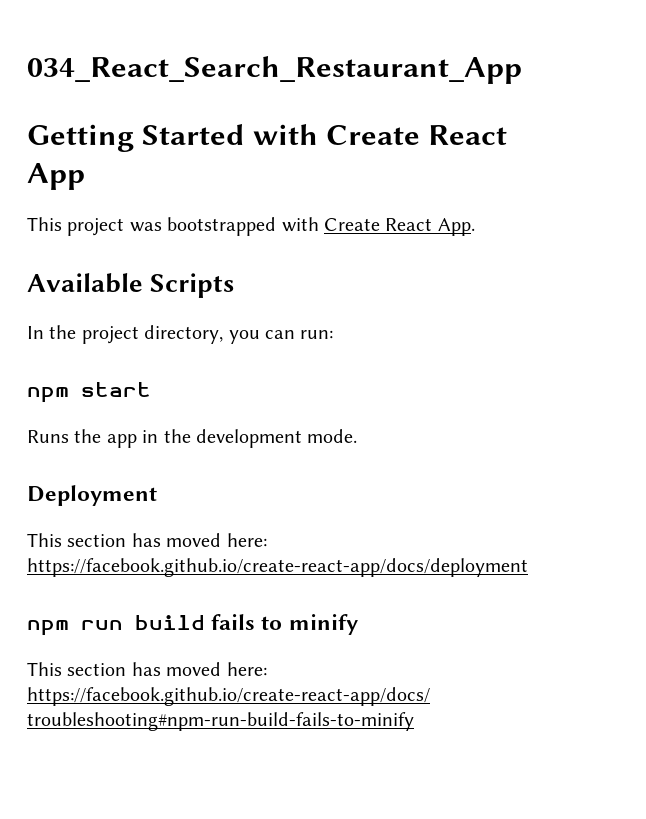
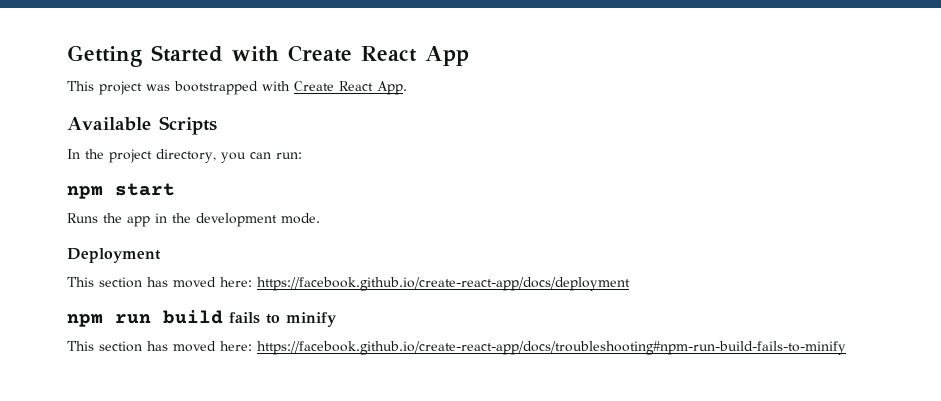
- 034_React_Search_Restaurant_App

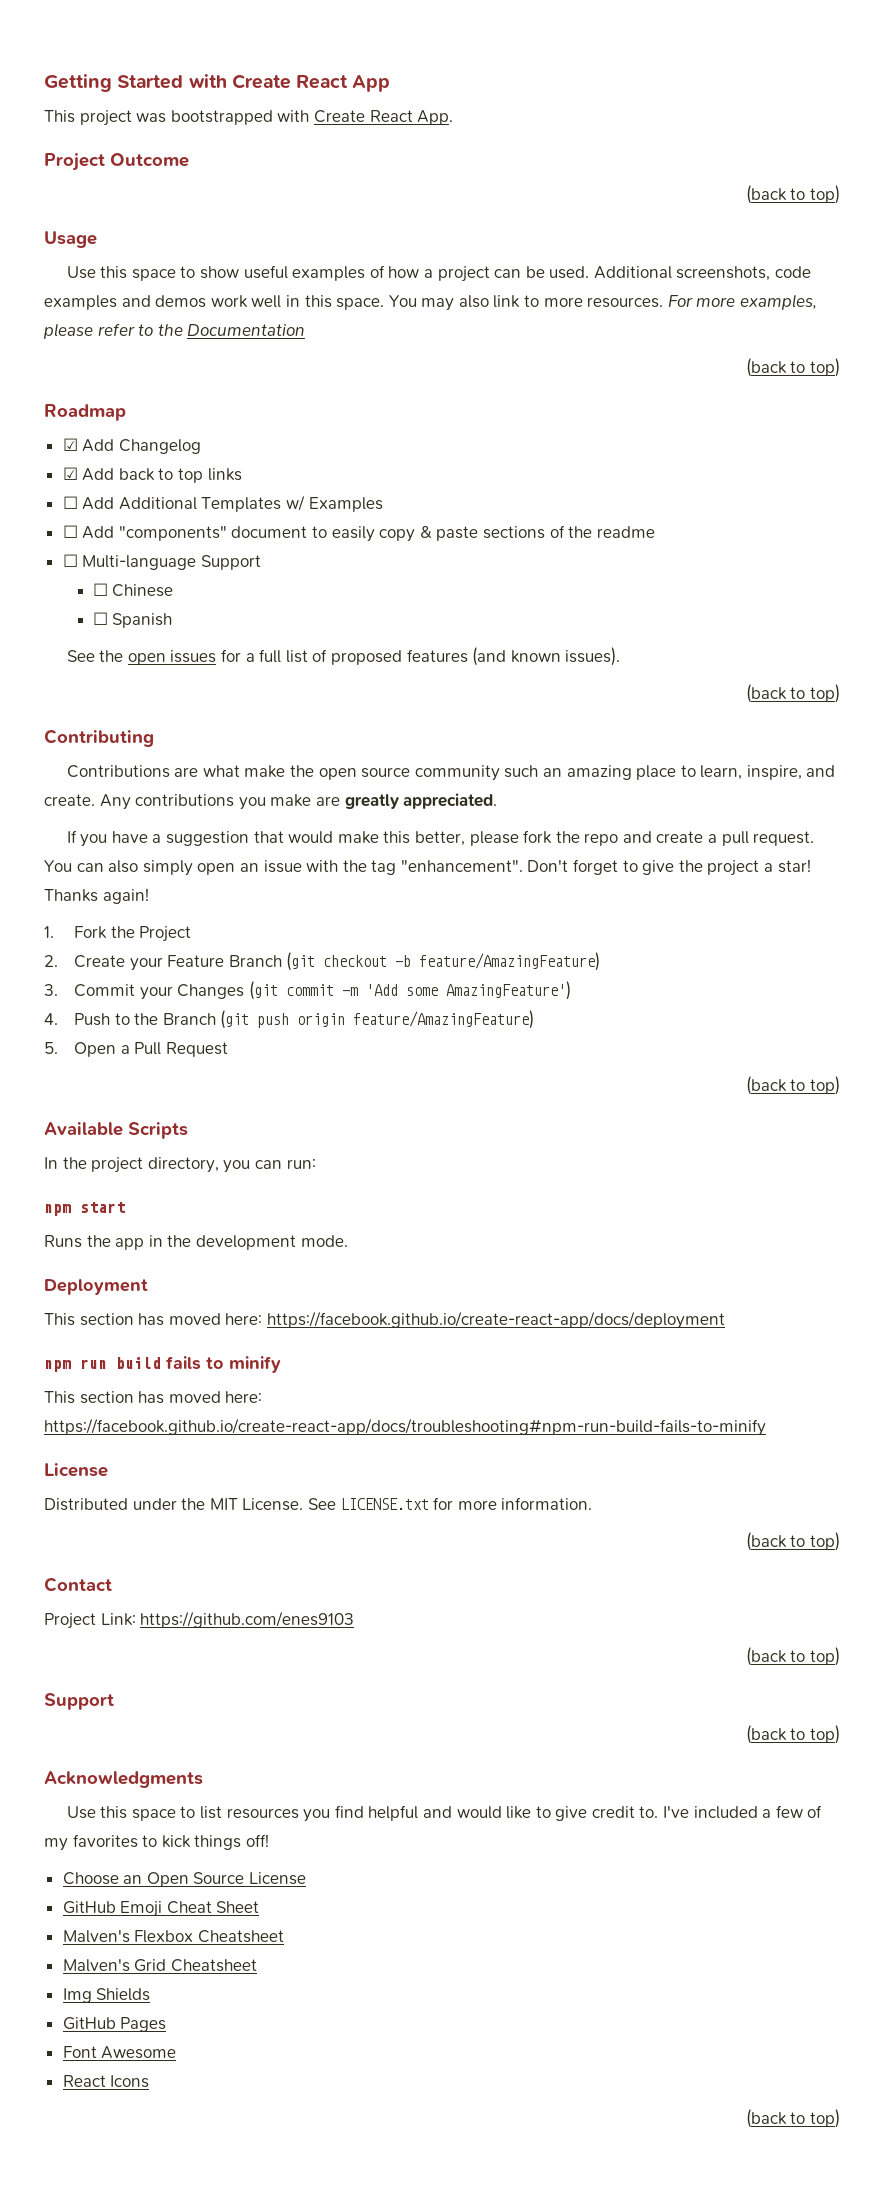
+ Project Outcome
+ (back to top)
+ Usage
+ Use this space to show useful examples of how a project can be used. Additional screenshots, code examples and demos work well in this space. You may also link to more resources. For more examples, please refer to the Documentation
+ (back to top)
+ Roadmap
+ ☑ Add Changelog
+ ☑ Add back to top links
+ ☐ Add Additional Templates w/ Examples
+ ☐ Add "components" document to easily copy & paste sections of the readme
+ ☐ Multi-language Support
+ ☐ Chinese
+ ☐ Spanish
+ See the open issues for a full list of proposed features (and known issues).
+ (back to top)
+ Contributing
+ Contributions are what make the open source community such an amazing place to learn, inspire, and create. Any contributions you make are greatly appreciated.
+ If you have a suggestion that would make this better, please fork the repo and create a pull request. You can also simply open an issue with the tag "enhancement". Don't forget to give the project a star! Thanks again!
+ 1. Fork the Project
+ 2. Create your Feature Branch (git checkout -b feature/AmazingFeature)
+ 3. Commit your Changes (git commit -m 'Add some AmazingFeature')
+ 4. Push to the Branch (git push origin feature/AmazingFeature)
+ 5. Open a Pull Request
+ (back to top)
  This section has moved here: https://facebook.github.io/create-react-app/docs/troubleshooting#npm-run-build-fails-to-minify
+ License
+ Distributed under the MIT License. See LICENSE.txt for more information.
+ (back to top)
+ Contact
+ Project Link: https://github.com/enes9103
+ (back to top)
+ Support
+ (back to top)
+ Acknowledgments
+ Use this space to list resources you find helpful and would like to give credit to. I've included a few of my favorites to kick things off!
+ Choose an Open Source License
+ GitHub Emoji Cheat Sheet
+ Malven's Flexbox Cheatsheet
+ Malven's Grid Cheatsheet
+ Img Shields
+ GitHub Pages
+ Font Awesome
+ React Icons
+ (back to top)

